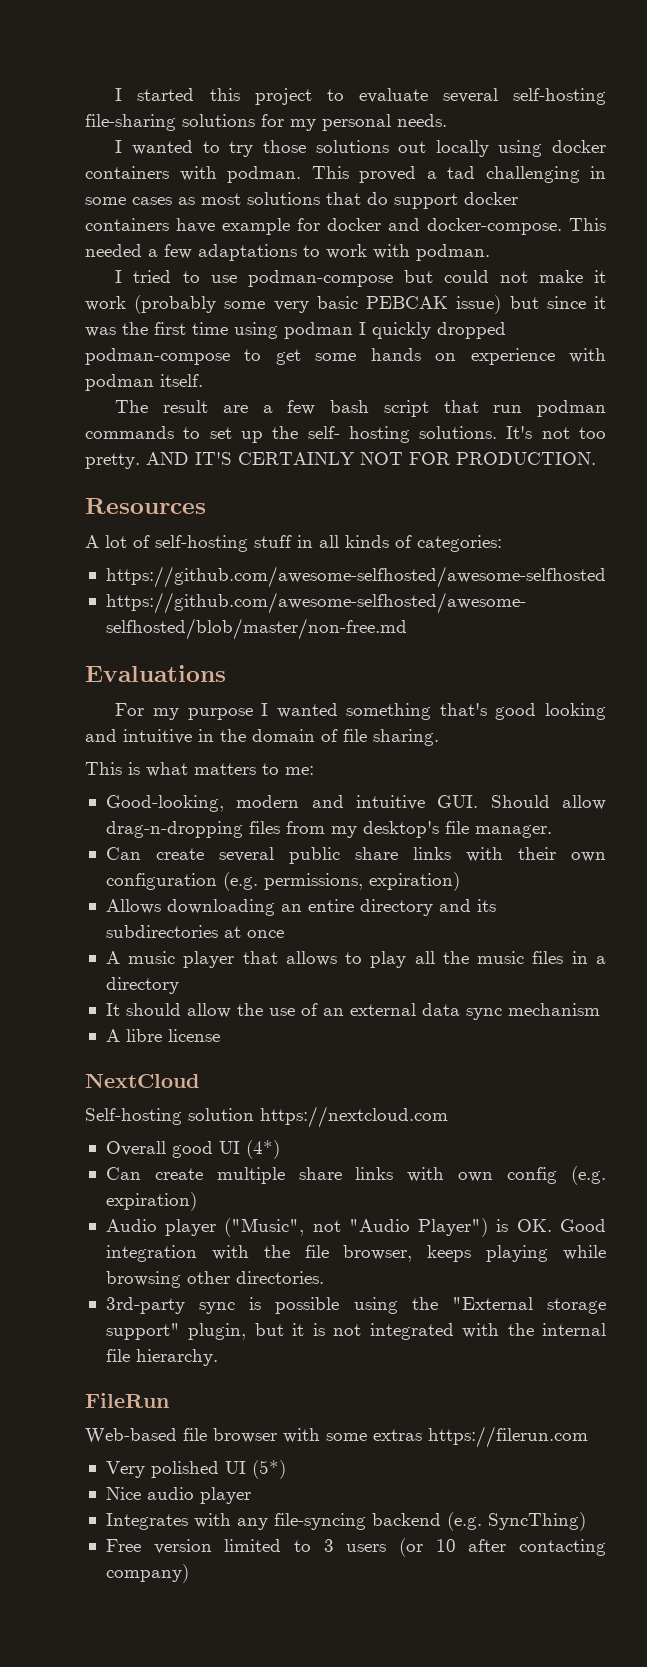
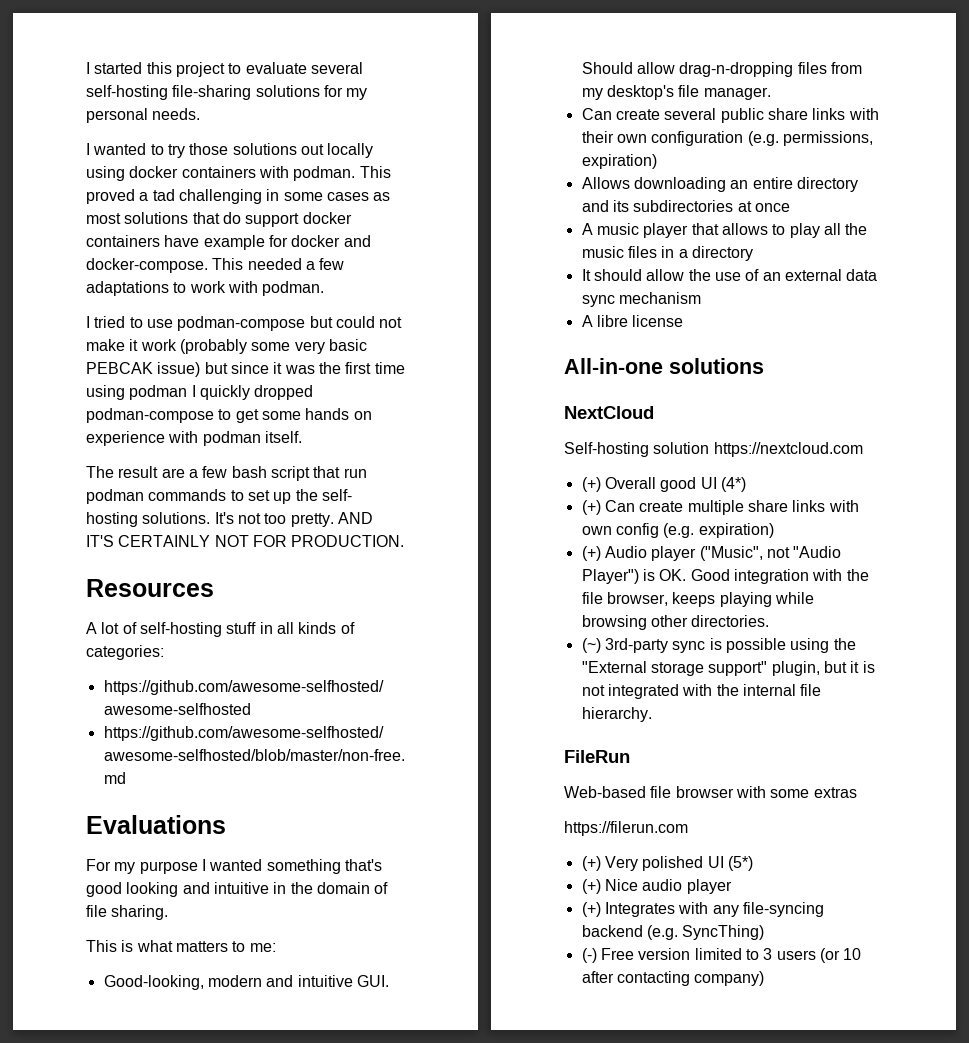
+ All-in-one solutions
- Overall good UI (4*)
+ (+) Overall good UI (4*)
- Can create multiple share links with own config (e.g. expiration)
+ (+) Can create multiple share links with own config (e.g. expiration)
- Audio player ("Music", not "Audio Player") is OK. Good integration with the file browser, keeps playing while browsing other directories.
+ (+) Audio player ("Music", not "Audio Player") is OK. Good integration with the file browser, keeps playing while browsing other directories.
- 3rd-party sync is possible using the "External storage support" plugin, but it is not integrated with the internal file hierarchy.
+ (~) 3rd-party sync is possible using the "External storage support" plugin, but it is not integrated with the internal file hierarchy.
- Web-based file browser with some extras https://filerun.com
+ Web-based file browser with some extras
+ https://filerun.com
- Very polished UI (5*)
+ (+) Very polished UI (5*)
- Nice audio player
+ (+) Nice audio player
- Integrates with any file-syncing backend (e.g. SyncThing)
+ (+) Integrates with any file-syncing backend (e.g. SyncThing)
- Free version limited to 3 users (or 10 after contacting company)
+ (-) Free version limited to 3 users (or 10 after contacting company)

